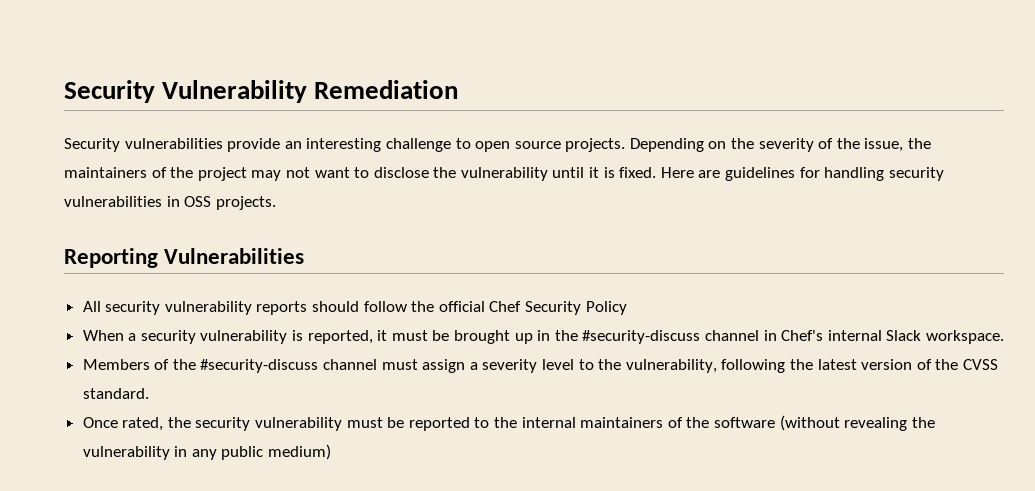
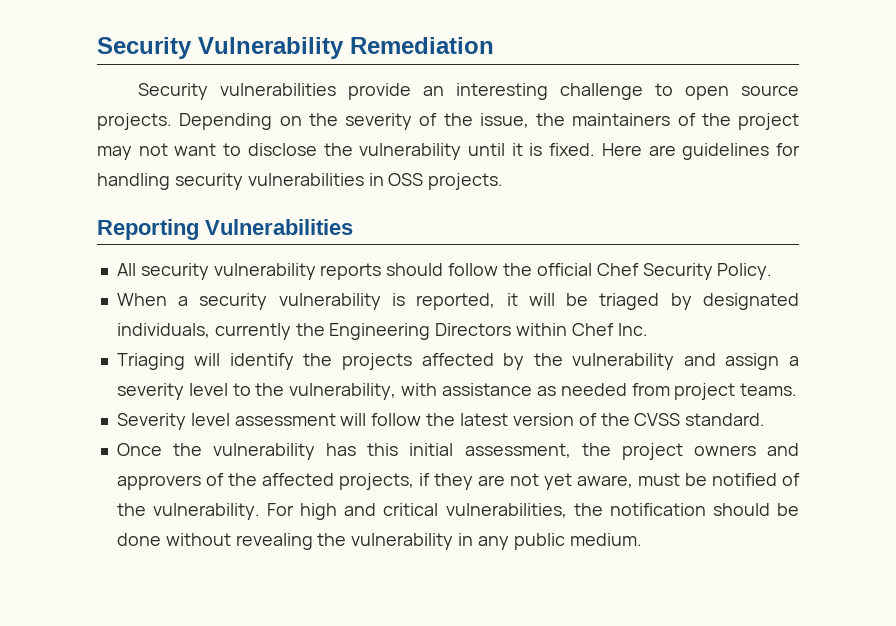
- All security vulnerability reports should follow the official Chef Security Policy
+ All security vulnerability reports should follow the official Chef Security Policy.
- When a security vulnerability is reported, it must be brought up in the #security-discuss channel in Chef's internal Slack workspace.
- Members of the #security-discuss channel must assign a severity level to the vulnerability, following the latest version of the CVSS standard.
+ When a security vulnerability is reported, it will be triaged by designated individuals, currently the Engineering Directors within Chef Inc.
+ Triaging will identify the projects affected by the vulnerability and assign a severity level to the vulnerability, with assistance as needed from project teams.
+ Severity level assessment will follow the latest version of the CVSS standard.
- Once rated, the security vulnerability must be reported to the internal maintainers of the software (without revealing the vulnerability in any public medium)
+ Once the vulnerability has this initial assessment, the project owners and approvers of the affected projects, if they are not yet aware, must be notified of the vulnerability. For high and critical vulnerabilities, the notification should be done without revealing the vulnerability in any public medium.

